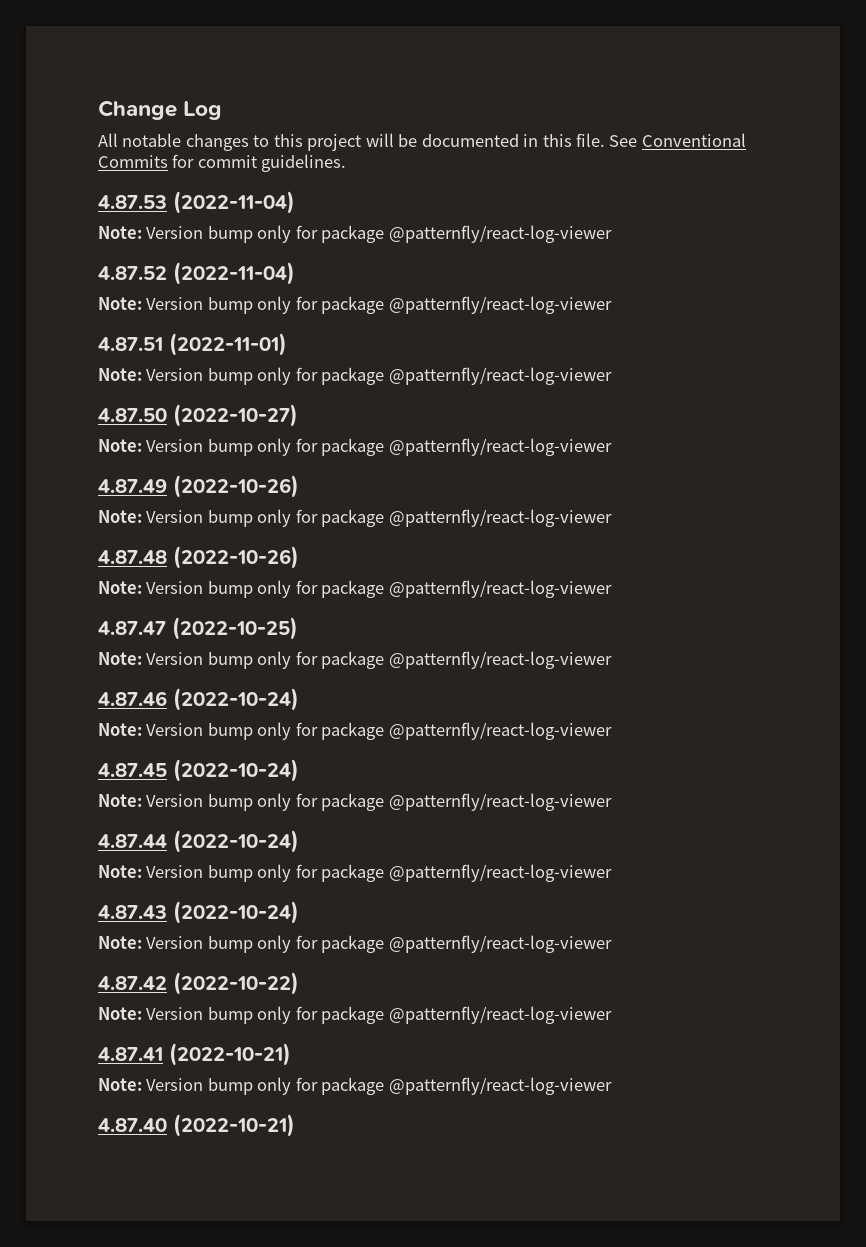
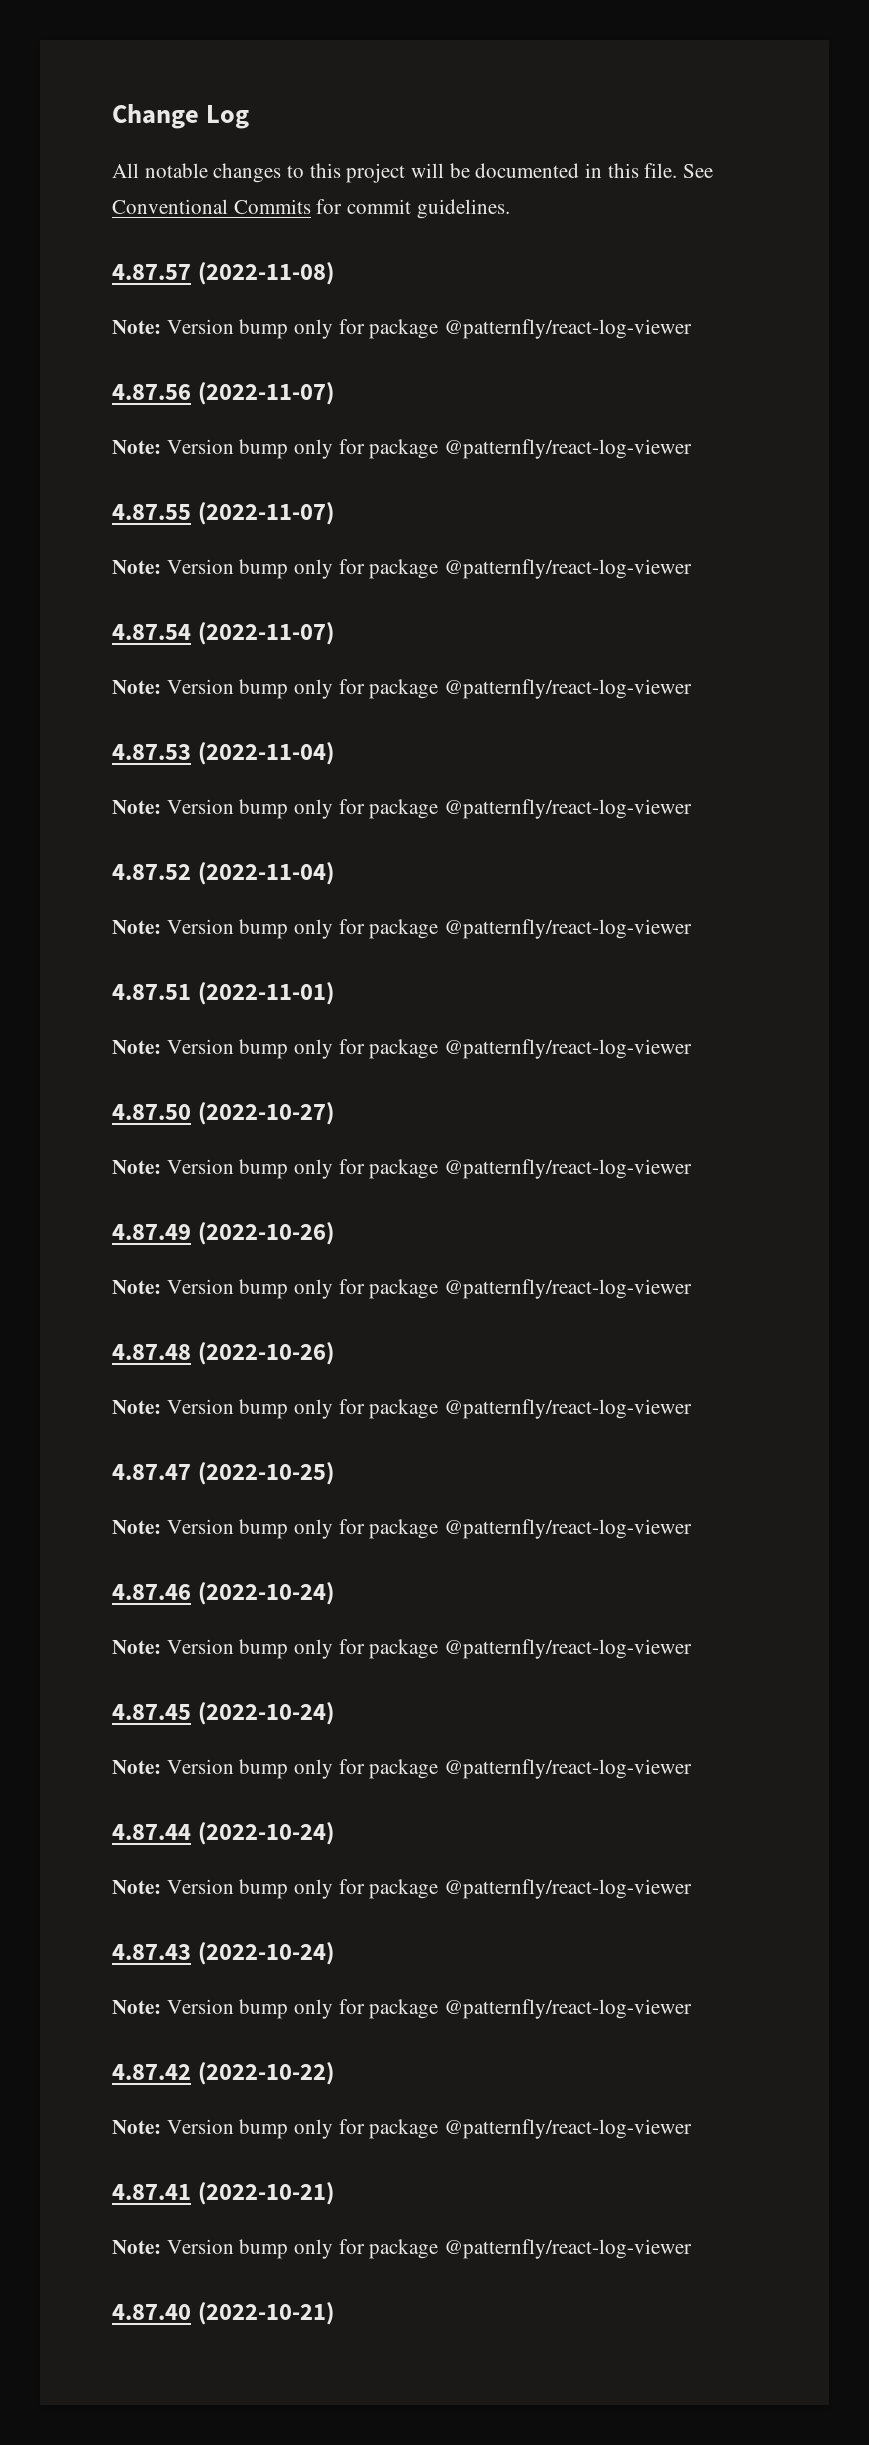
+ 4.87.57 (2022-11-08)
+ Note: Version bump only for package @patternfly/react-log-viewer
+ 4.87.56 (2022-11-07)
+ Note: Version bump only for package @patternfly/react-log-viewer
+ 4.87.55 (2022-11-07)
+ Note: Version bump only for package @patternfly/react-log-viewer
+ 4.87.54 (2022-11-07)
+ Note: Version bump only for package @patternfly/react-log-viewer

